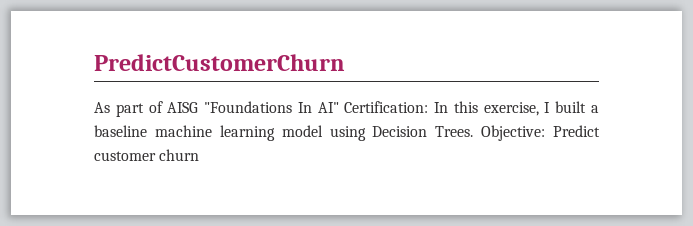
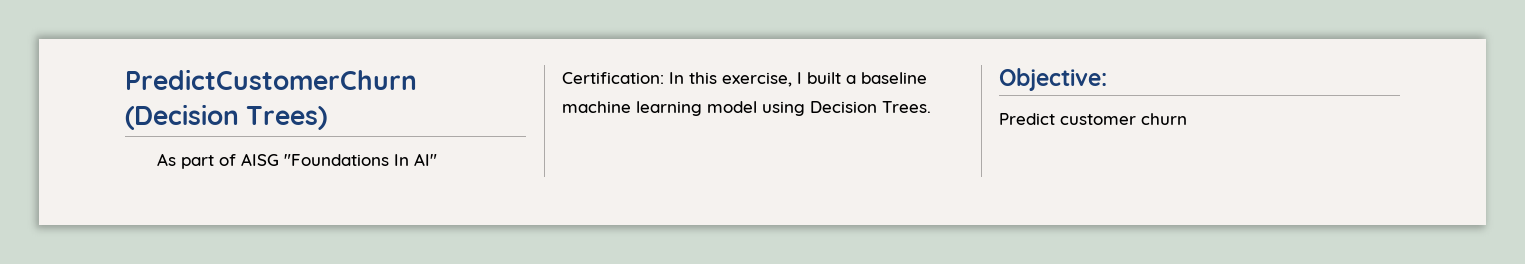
- PredictCustomerChurn
+ PredictCustomerChurn (Decision Trees)
- As part of AISG "Foundations In AI" Certification: In this exercise, I built a baseline machine learning model using Decision Trees. Objective: Predict customer churn
+ As part of AISG "Foundations In AI" Certification: In this exercise, I built a baseline machine learning model using Decision Trees.
+ Objective:
+ Predict customer churn

